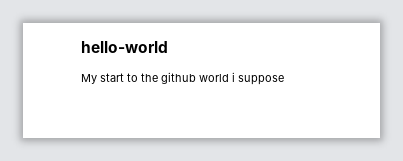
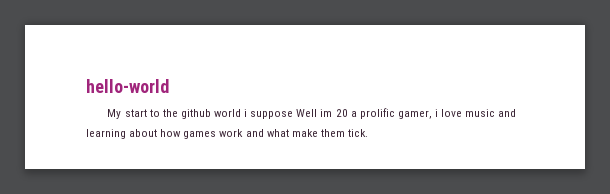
- My start to the github world i suppose
+ My start to the github world i suppose Well im 20 a prolific gamer, i love music and learning about how games work and what make them tick.

